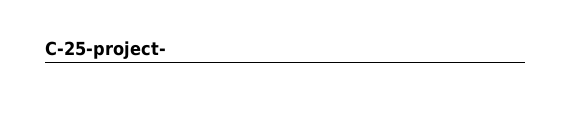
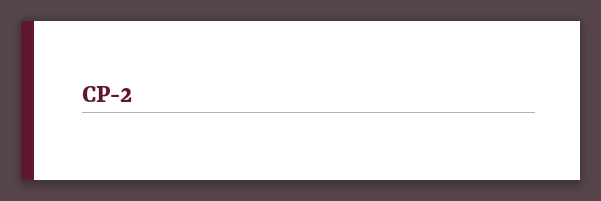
- C-25-project-
+ CP-2

